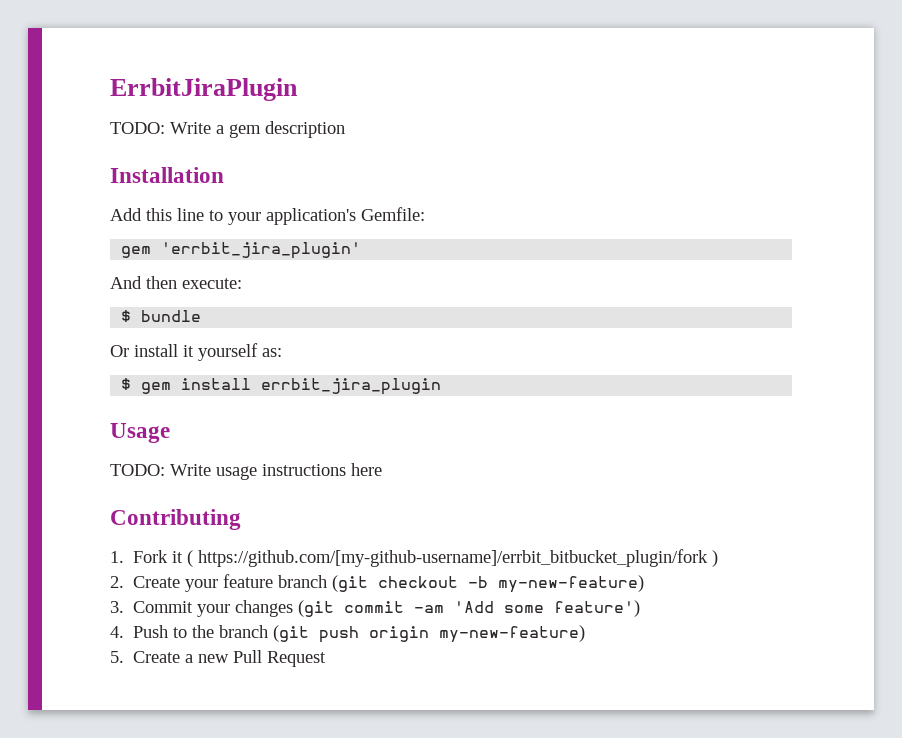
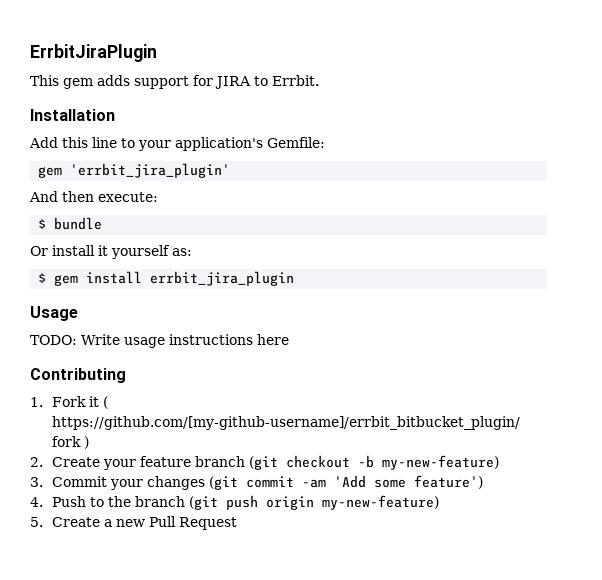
- TODO: Write a gem description
+ This gem adds support for JIRA to Errbit.

